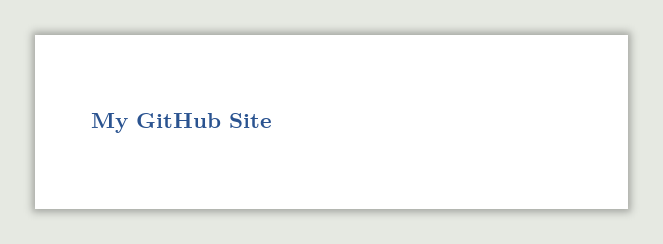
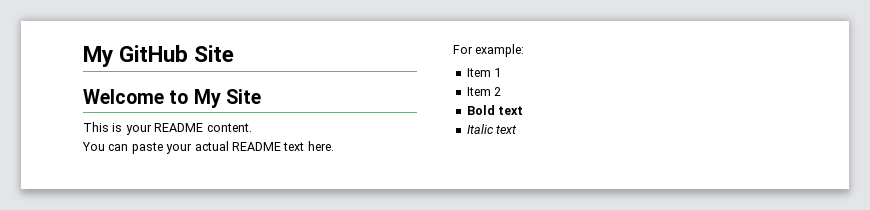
+ Welcome to My Site
+ This is your README content.
+ You can paste your actual README text here.
+ For example:
+ Item 1
+ Item 2
+ Bold text
+ Italic text

